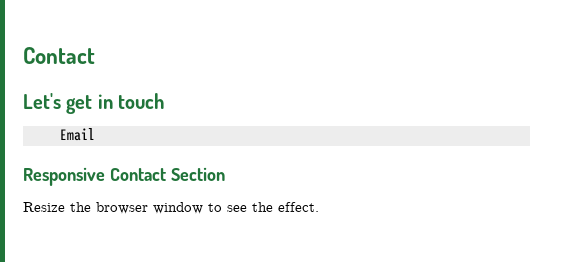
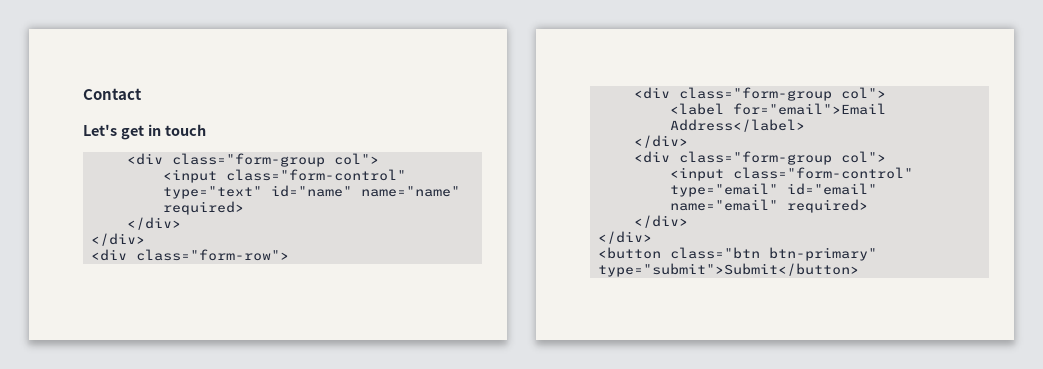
  Let's get in touch
- Email
- Responsive Contact Section
- Resize the browser window to see the effect.
+ <div class="form-group col">
+ <input class="form-control" type="text" id="name" name="name" required>
+ </div>
+ </div>
+ <div class="form-row">
+ <div class="form-group col">
+ <label for="email">Email Address</label>
+ </div>
+ <div class="form-group col">
+ <input class="form-control" type="email" id="email" name="email" required>
+ </div>
+ </div>
+ <button class="btn btn-primary" type="submit">Submit</button>

